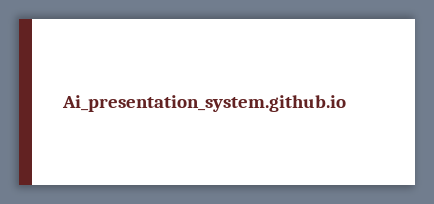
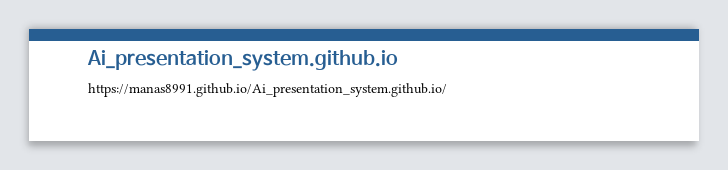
+ https://manas8991.github.io/Ai_presentation_system.github.io/

